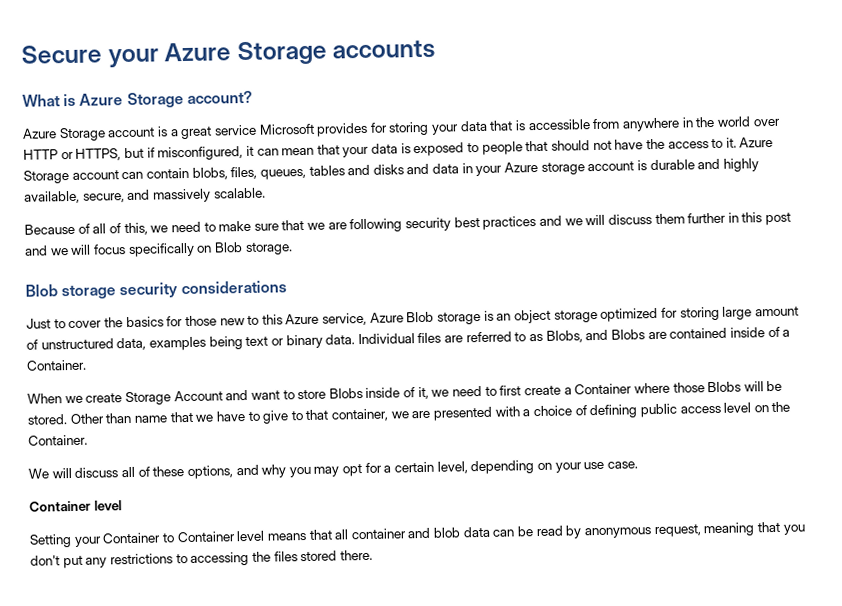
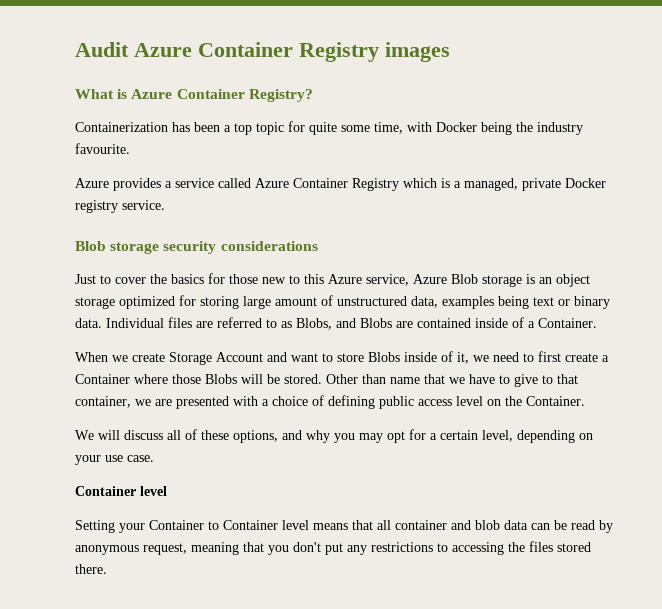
- Secure your Azure Storage accounts
- What is Azure Storage account?
- Azure Storage account is a great service Microsoft provides for storing your data that is accessible from anywhere in the world over HTTP or HTTPS, but if misconfigured, it can mean that your data is exposed to people that should not have the access to it. Azure Storage account can contain blobs, files, queues, tables and disks and data in your Azure storage account is durable and highly available, secure, and massively scalable.
- Because of all of this, we need to make sure that we are following security best practices and we will discuss them further in this post and we will focus specifically on Blob storage.
+ Audit Azure Container Registry images
+ What is Azure Container Registry?
+ Containerization has been a top topic for quite some time, with Docker being the industry favourite.
+ Azure provides a service called Azure Container Registry which is a managed, private Docker registry service.

